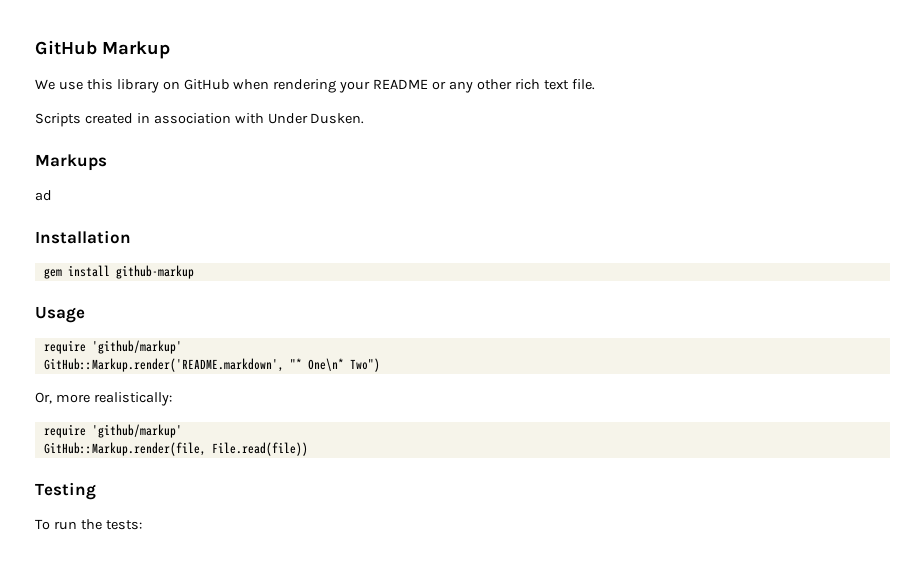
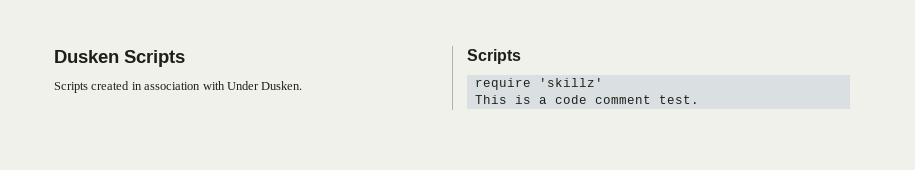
- GitHub Markup
- We use this library on GitHub when rendering your README or any other rich text file.
+ Dusken Scripts
  Scripts created in association with Under Dusken.
- Markups
- ad
- Installation
- gem install github-markup
- Usage
- require 'github/markup'
- GitHub::Markup.render('README.markdown', "* One\n* Two")
- Or, more realistically:
- require 'github/markup'
- GitHub::Markup.render(file, File.read(file))
- Testing
- To run the tests:
+ Scripts
+ require 'skillz'
+ This is a code comment test.

